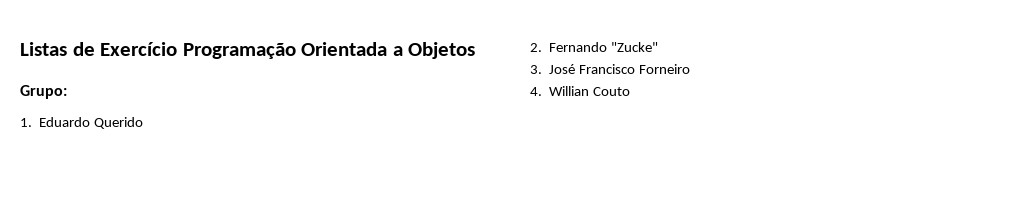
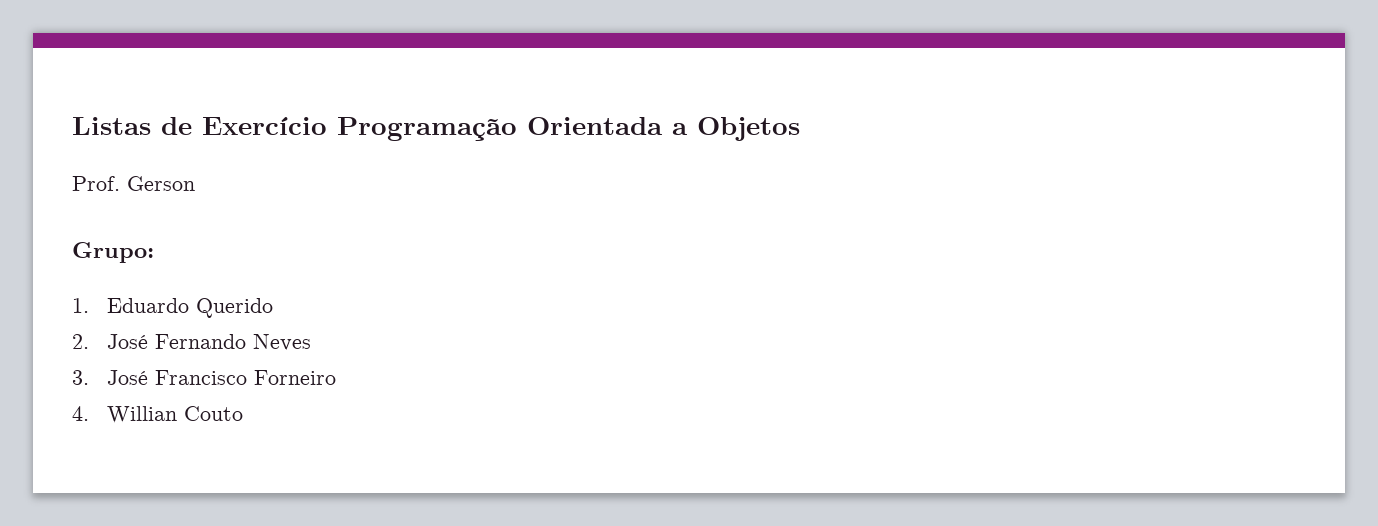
+ Prof. Gerson
- 2. Fernando "Zucke"
+ 2. José Fernando Neves

